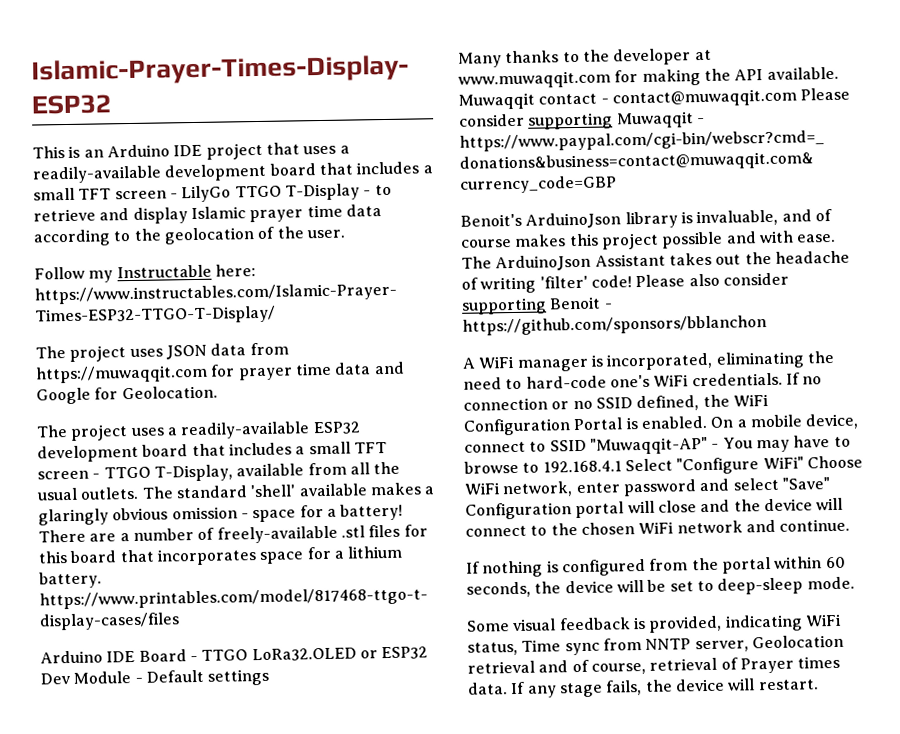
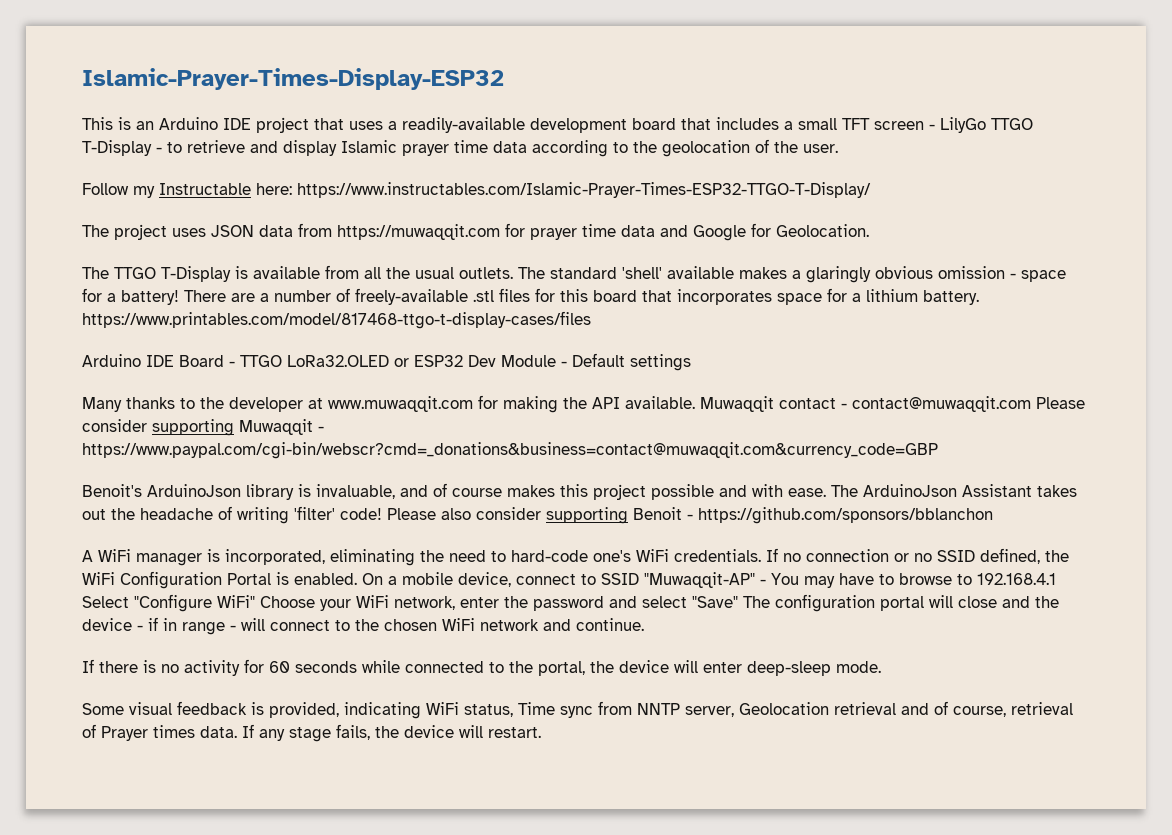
- The project uses a readily-available ESP32 development board that includes a small TFT screen - TTGO T-Display, available from all the usual outlets.
+ The TTGO T-Display is available from all the usual outlets.
- On a mobile device, connect to SSID "Muwaqqit-AP" - You may have to browse to 192.168.4.1 Select "Configure WiFi" Choose WiFi network, enter password and select "Save" Configuration portal will close and the device will connect to the chosen WiFi network and continue.
+ On a mobile device, connect to SSID "Muwaqqit-AP" - You may have to browse to 192.168.4.1 Select "Configure WiFi" Choose your WiFi network, enter the password and select "Save" The configuration portal will close and the device - if in range - will connect to the chosen WiFi network and continue.
- If nothing is configured from the portal within 60 seconds, the device will be set to deep-sleep mode.
+ If there is no activity for 60 seconds while connected to the portal, the device will enter deep-sleep mode.

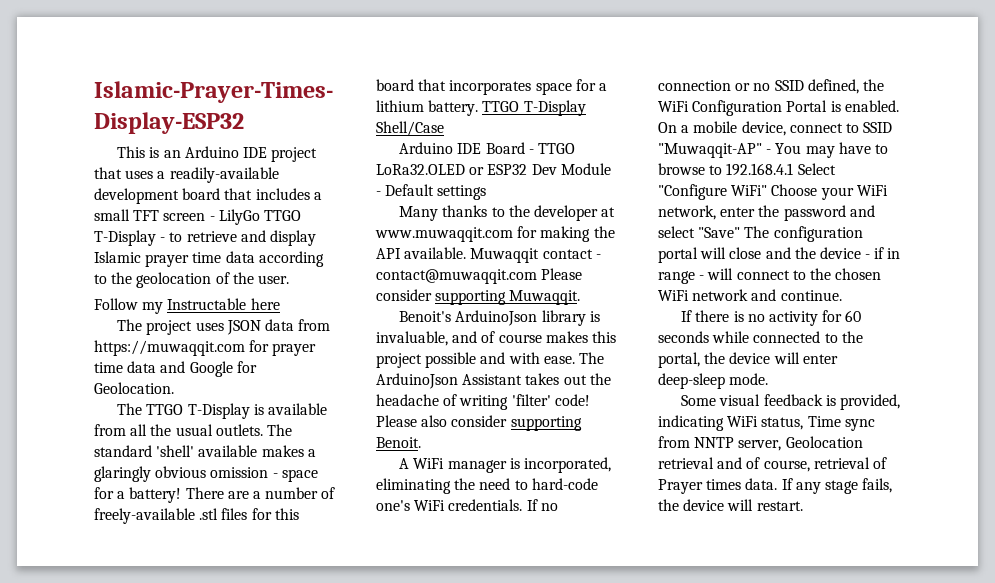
- Follow my Instructable here: https://www.instructables.com/Islamic-Prayer-Times-ESP32-TTGO-T-Display/
+ Follow my Instructable here
- There are a number of freely-available .stl files for this board that incorporates space for a lithium battery. https://www.printables.com/model/817468-ttgo-t-display-cases/files
+ There are a number of freely-available .stl files for this board that incorporates space for a lithium battery. TTGO T-Display Shell/Case
- Muwaqqit contact - contact@muwaqqit.com Please consider supporting Muwaqqit - https://www.paypal.com/cgi-bin/webscr?cmd=_donations&business=contact@muwaqqit.com&currency_code=GBP
+ Muwaqqit contact - contact@muwaqqit.com Please consider supporting Muwaqqit.
- Please also consider supporting Benoit - https://github.com/sponsors/bblanchon
+ Please also consider supporting Benoit.

